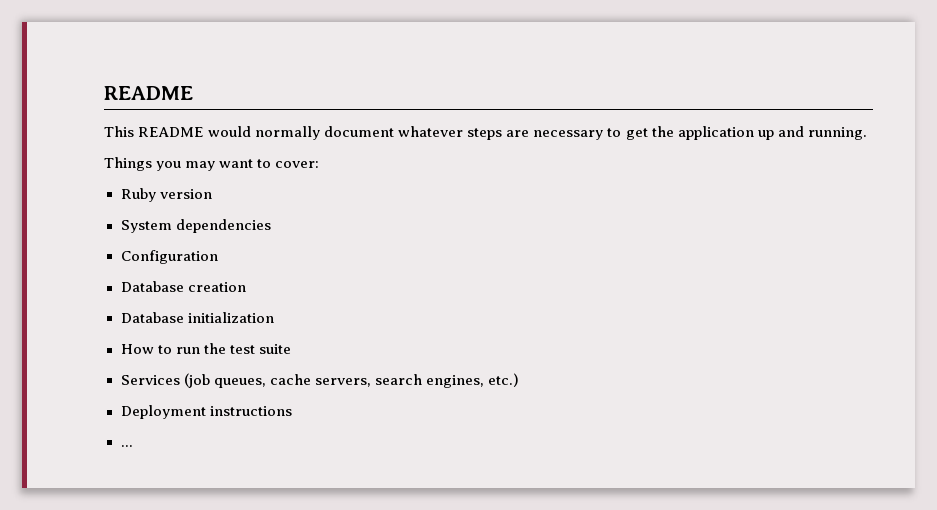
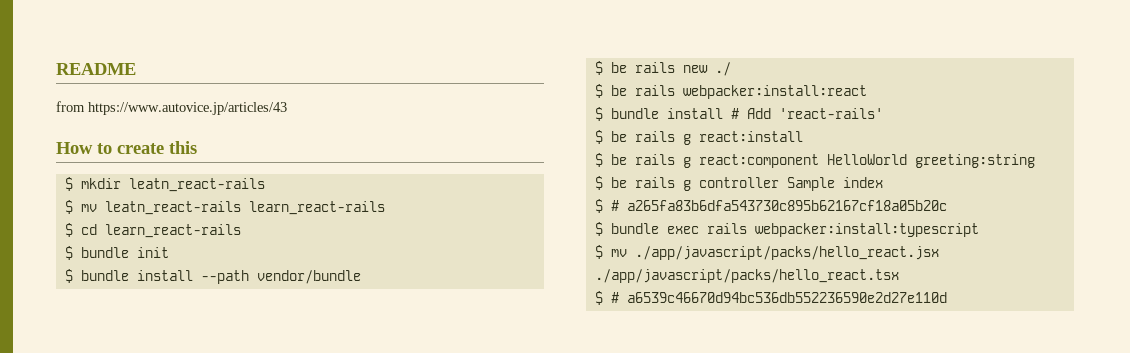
- This README would normally document whatever steps are necessary to get the application up and running.
- Things you may want to cover:
- Ruby version
- System dependencies
- Configuration
- Database creation
- Database initialization
- How to run the test suite
- Services (job queues, cache servers, search engines, etc.)
- Deployment instructions
- ...
+ from https://www.autovice.jp/articles/43
+ How to create this
+ $ mkdir leatn_react-rails
+ $ mv leatn_react-rails learn_react-rails
+ $ cd learn_react-rails
+ $ bundle init
+ $ bundle install --path vendor/bundle
+ $ be rails new ./
+ $ be rails webpacker:install:react
+ $ bundle install # Add 'react-rails'
+ $ be rails g react:install
+ $ be rails g react:component HelloWorld greeting:string
+ $ be rails g controller Sample index
+ $ # a265fa83b6dfa543730c895b62167cf18a05b20c
+ $ bundle exec rails webpacker:install:typescript
+ $ mv ./app/javascript/packs/hello_react.jsx ./app/javascript/packs/hello_react.tsx
+ $ # a6539c46670d94bc536db552236590e2d27e110d

